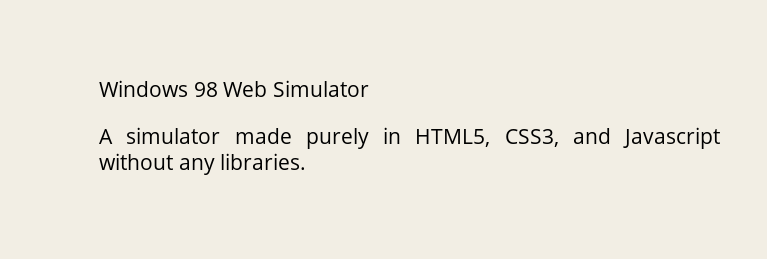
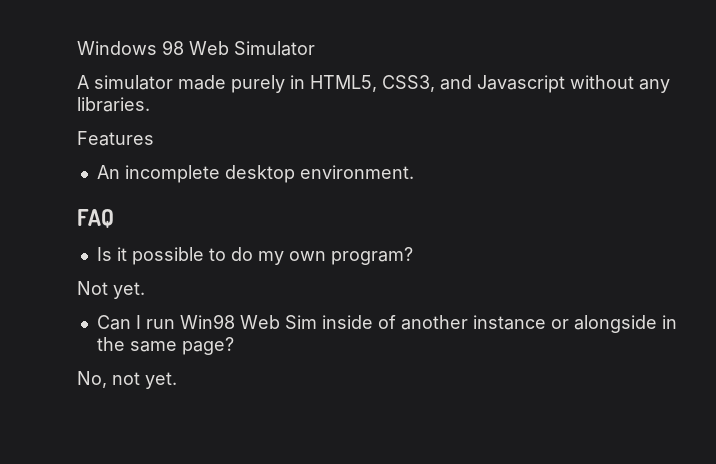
+ Features
+ An incomplete desktop environment.
+ FAQ
+ Is it possible to do my own program?
+ Not yet.
+ Can I run Win98 Web Sim inside of another instance or alongside in the same page?
+ No, not yet.

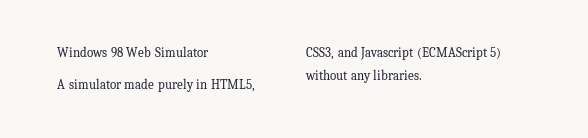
- A simulator made purely in HTML5, CSS3, and Javascript without any libraries.
+ A simulator made purely in HTML5, CSS3, and Javascript (ECMAScript 5) without any libraries.
- Features
- An incomplete desktop environment.
- FAQ
- Is it possible to do my own program?
- Not yet.
- Can I run Win98 Web Sim inside of another instance or alongside in the same page?
- No, not yet.

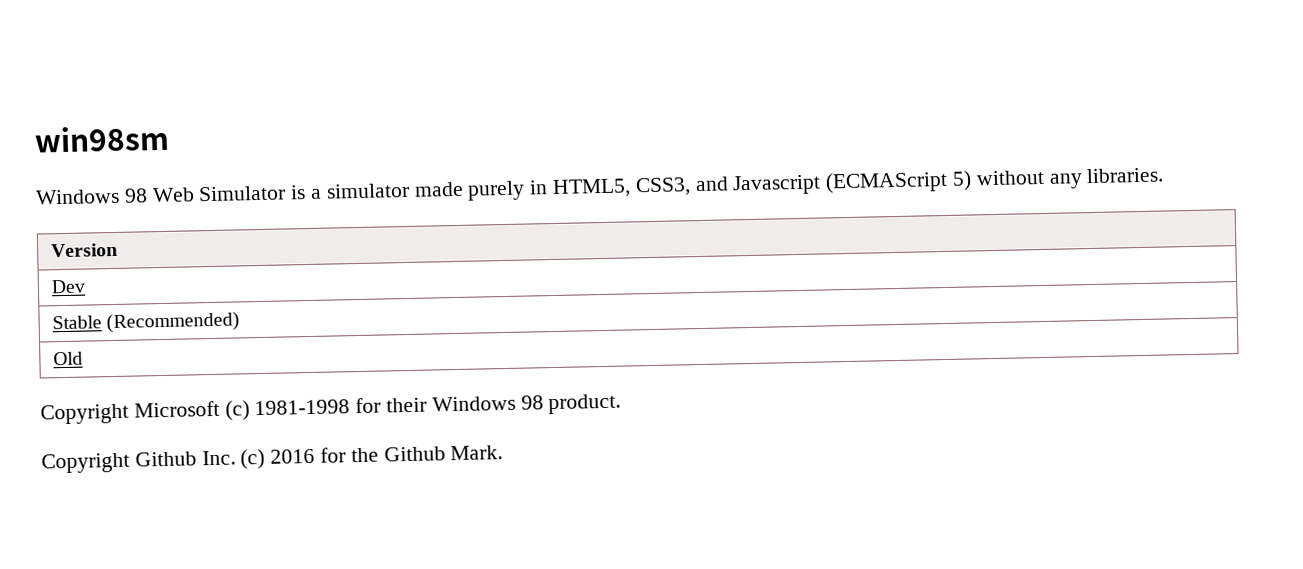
+ win98sm
- Windows 98 Web Simulator
- A simulator made purely in HTML5, CSS3, and Javascript (ECMAScript 5) without any libraries.
+ Windows 98 Web Simulator is a simulator made purely in HTML5, CSS3, and Javascript (ECMAScript 5) without any libraries.
+ Version
+ Dev
+ Stable (Recommended)
+ Old
+ Copyright Microsoft (c) 1981-1998 for their Windows 98 product.
+ Copyright Github Inc. (c) 2016 for the Github Mark.

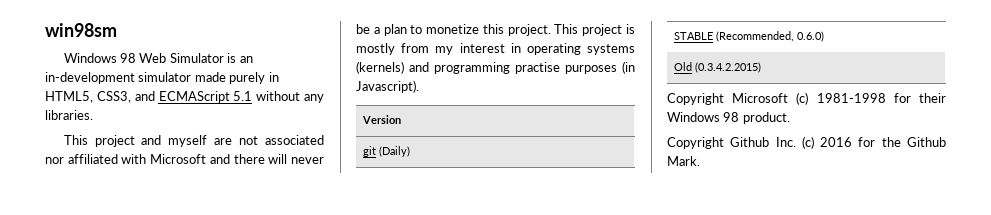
- Windows 98 Web Simulator is a simulator made purely in HTML5, CSS3, and Javascript (ECMAScript 5) without any libraries.
+ Windows 98 Web Simulator is an in-development simulator made purely in HTML5, CSS3, and ECMAScript 5.1 without any libraries.
+ This project and myself are not associated nor affiliated with Microsoft and there will never be a plan to monetize this project. This project is mostly from my interest in operating systems (kernels) and programming practise purposes (in Javascript).
  Version
- Dev
- Stable (Recommended)
+ git (Daily)
+ STABLE (Recommended, 0.6.0)
- Old
+ Old (0.3.4.2.2015)

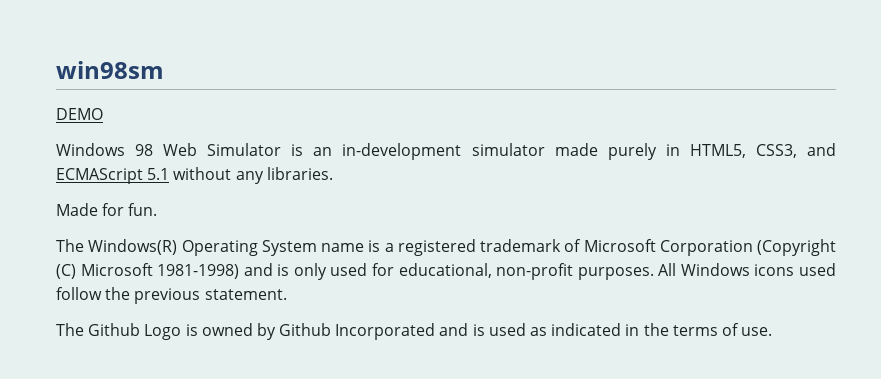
+ DEMO
- This project and myself are not associated nor affiliated with Microsoft and there will never be a plan to monetize this project. This project is mostly from my interest in operating systems (kernels) and programming practise purposes (in Javascript).
- Version
- git (Daily)
- STABLE (Recommended, 0.6.0)
- Old (0.3.4.2.2015)
- Copyright Microsoft (c) 1981-1998 for their Windows 98 product.
- Copyright Github Inc. (c) 2016 for the Github Mark.
+ Made for fun.
+ The Windows(R) Operating System name is a registered trademark of Microsoft Corporation (Copyright (C) Microsoft 1981-1998) and is only used for educational, non-profit purposes. All Windows icons used follow the previous statement.
+ The Github Logo is owned by Github Incorporated and is used as indicated in the terms of use.

